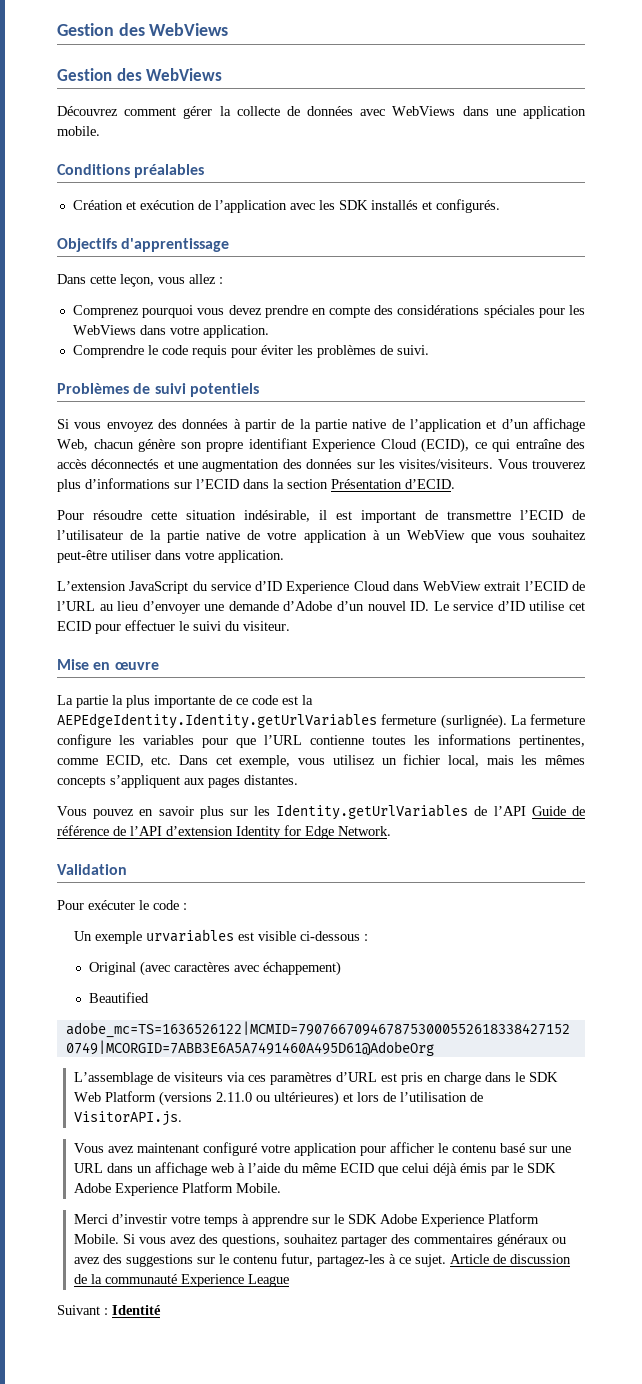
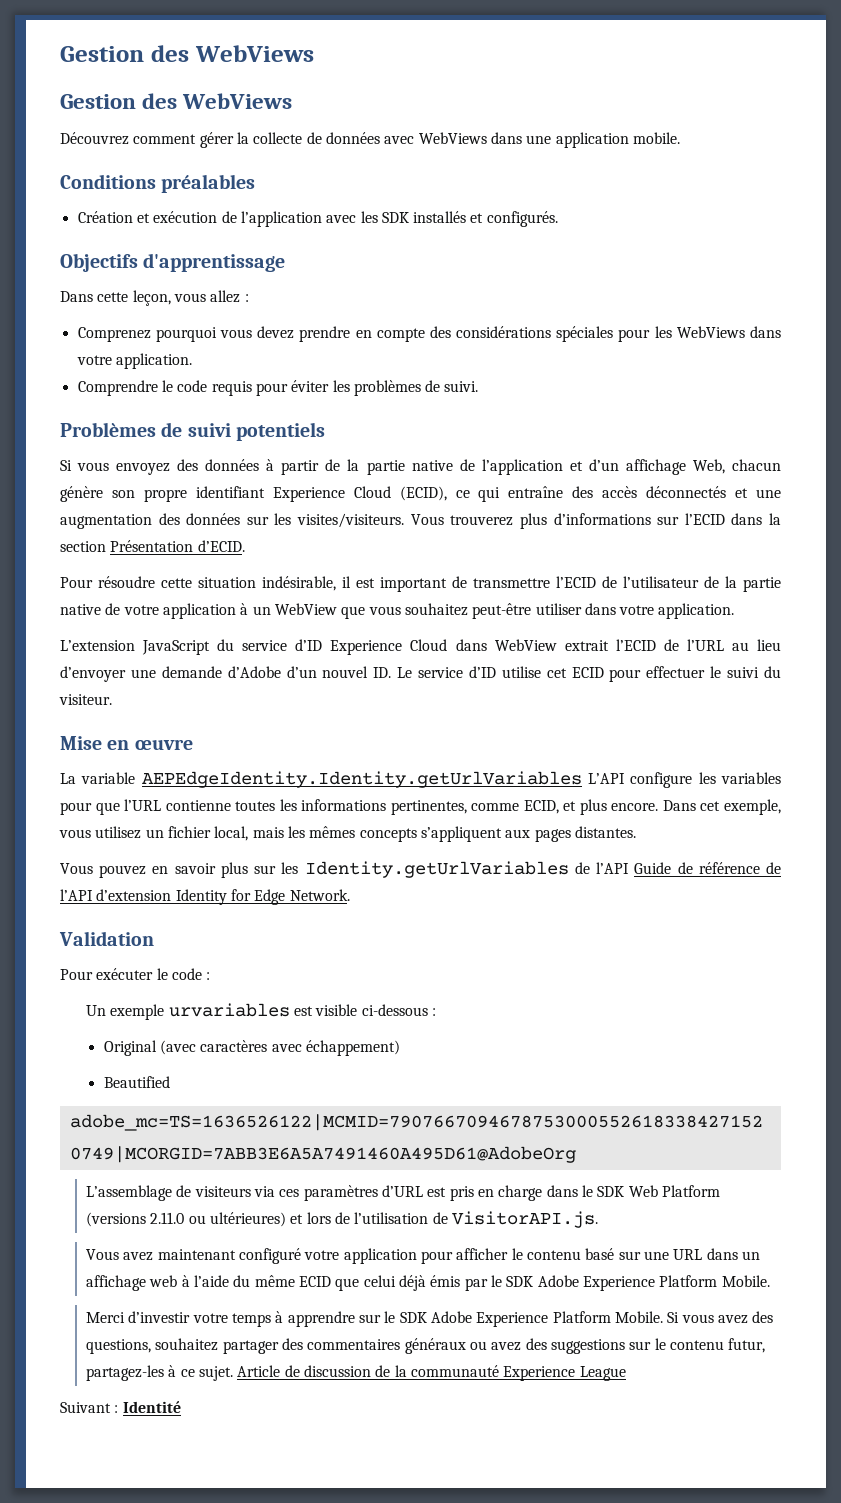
- La partie la plus importante de ce code est la AEPEdgeIdentity.Identity.getUrlVariables fermeture (surlignée). La fermeture configure les variables pour que l’URL contienne toutes les informations pertinentes, comme ECID, etc. Dans cet exemple, vous utilisez un fichier local, mais les mêmes concepts s’appliquent aux pages distantes.
+ La variable AEPEdgeIdentity.Identity.getUrlVariables L’API configure les variables pour que l’URL contienne toutes les informations pertinentes, comme ECID, et plus encore. Dans cet exemple, vous utilisez un fichier local, mais les mêmes concepts s’appliquent aux pages distantes.

